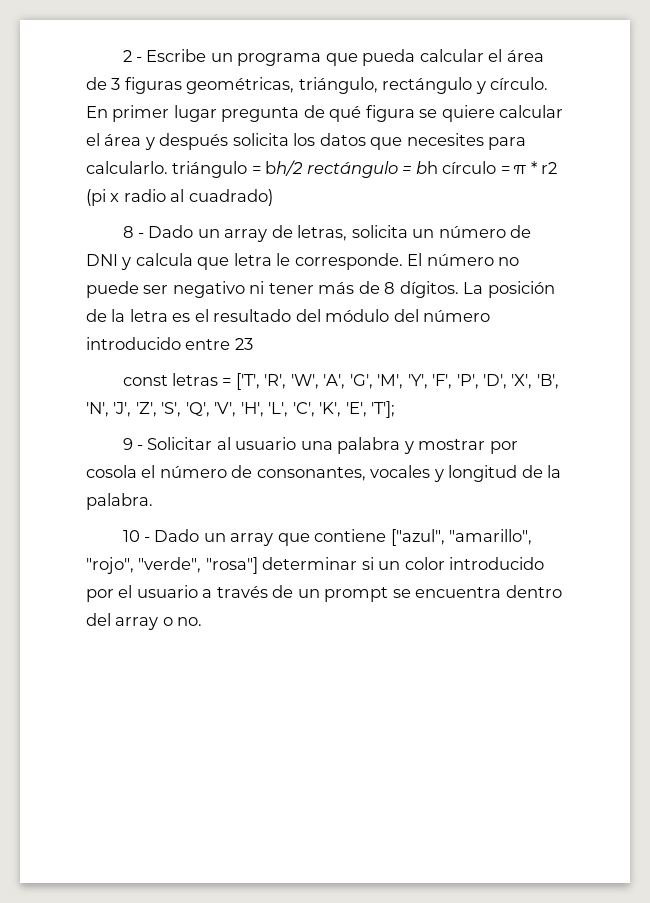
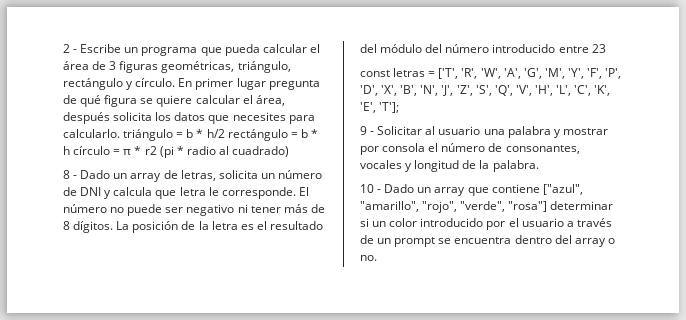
- En primer lugar pregunta de qué figura se quiere calcular el área y después solicita los datos que necesites para calcularlo. triángulo = bh/2 rectángulo = bh círculo = π * r2 (pi x radio al cuadrado)
+ En primer lugar pregunta de qué figura se quiere calcular el área, después solicita los datos que necesites para calcularlo. triángulo = b * h/2 rectángulo = b * h círculo = π * r2 (pi * radio al cuadrado)
- 9 - Solicitar al usuario una palabra y mostrar por cosola el número de consonantes, vocales y longitud de la palabra.
+ 9 - Solicitar al usuario una palabra y mostrar por consola el número de consonantes, vocales y longitud de la palabra.

